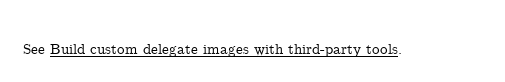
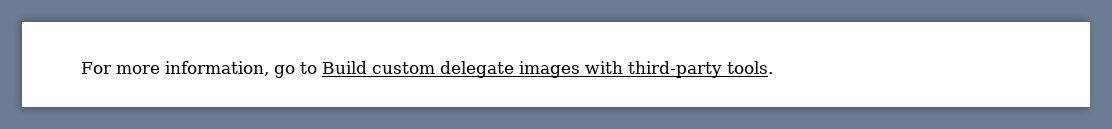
- See Build custom delegate images with third-party tools.
+ For more information, go to Build custom delegate images with third-party tools.

